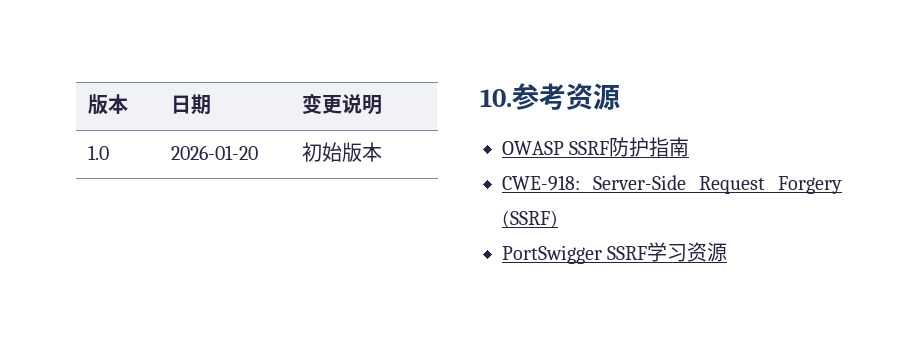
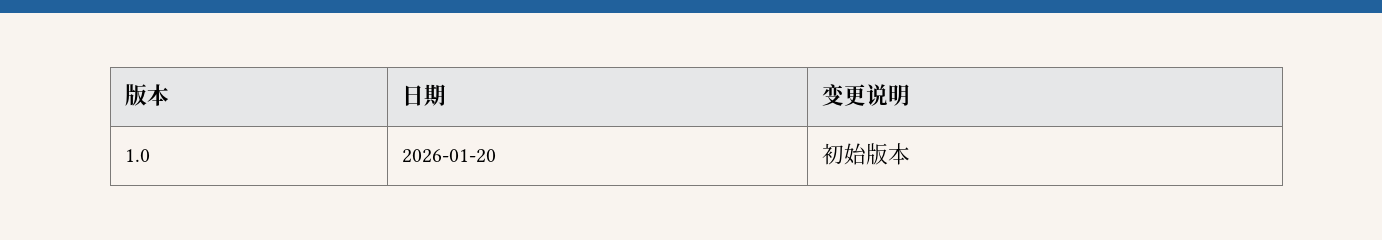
- 10.参考资源
- OWASP SSRF防护指南
- CWE-918: Server-Side Request Forgery (SSRF)
- PortSwigger SSRF学习资源

